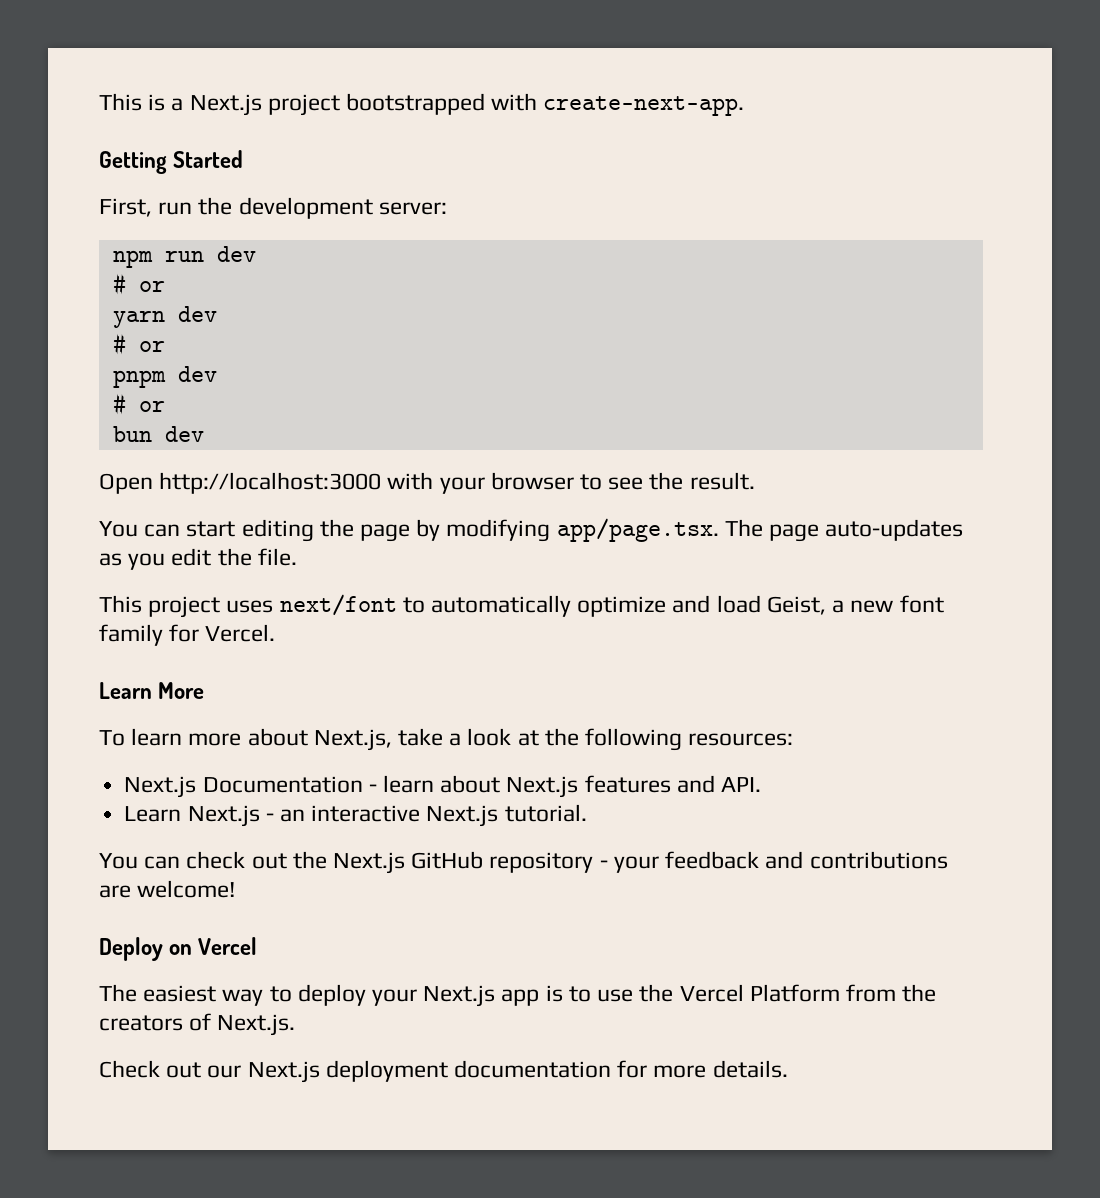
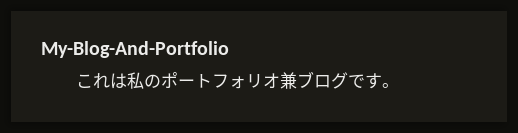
- This is a Next.js project bootstrapped with create-next-app.
- Getting Started
- First, run the development server:
- npm run dev
- # or
- yarn dev
- # or
- pnpm dev
- # or
- bun dev
- Open http://localhost:3000 with your browser to see the result.
- You can start editing the page by modifying app/page.tsx. The page auto-updates as you edit the file.
- This project uses next/font to automatically optimize and load Geist, a new font family for Vercel.
- Learn More
- To learn more about Next.js, take a look at the following resources:
- Next.js Documentation - learn about Next.js features and API.
- Learn Next.js - an interactive Next.js tutorial.
- You can check out the Next.js GitHub repository - your feedback and contributions are welcome!
- Deploy on Vercel
- The easiest way to deploy your Next.js app is to use the Vercel Platform from the creators of Next.js.
- Check out our Next.js deployment documentation for more details.
+ My-Blog-And-Portfolio
+ これは私のポートフォリオ兼ブログです。

